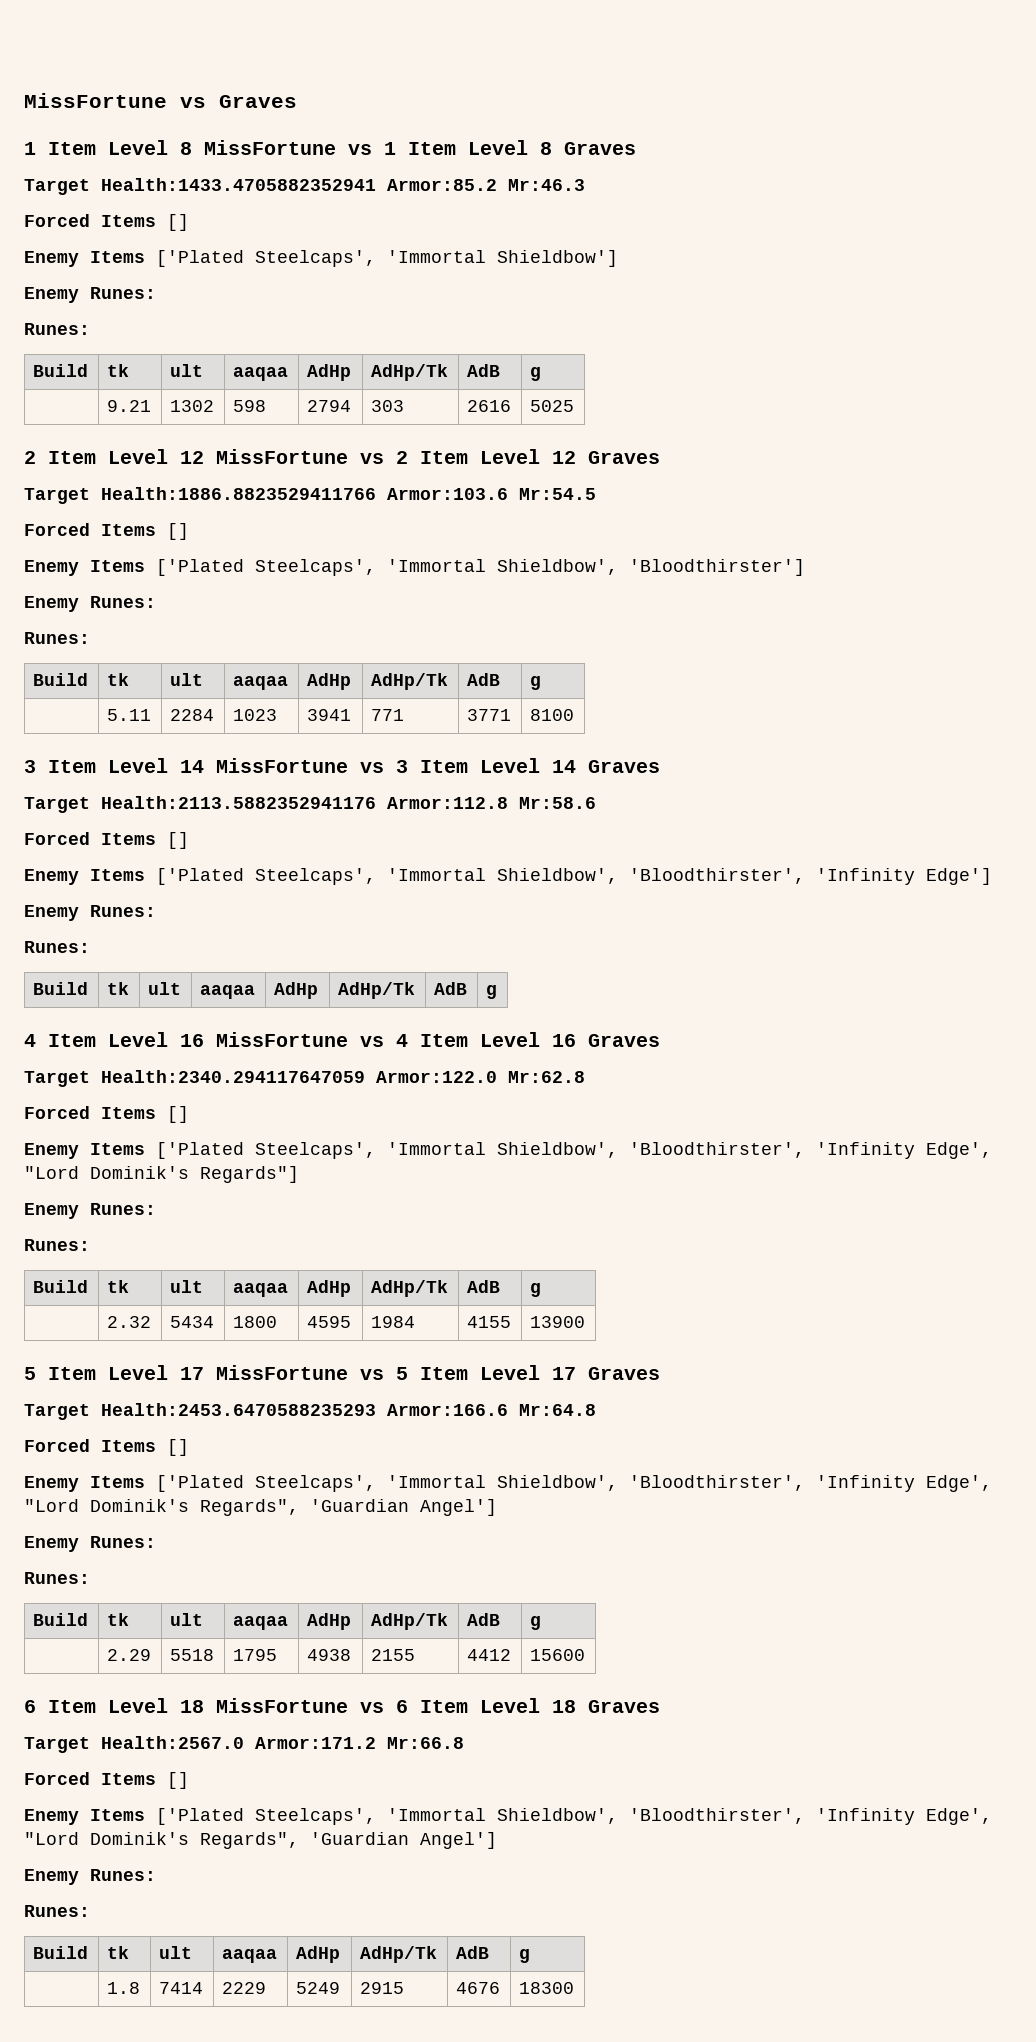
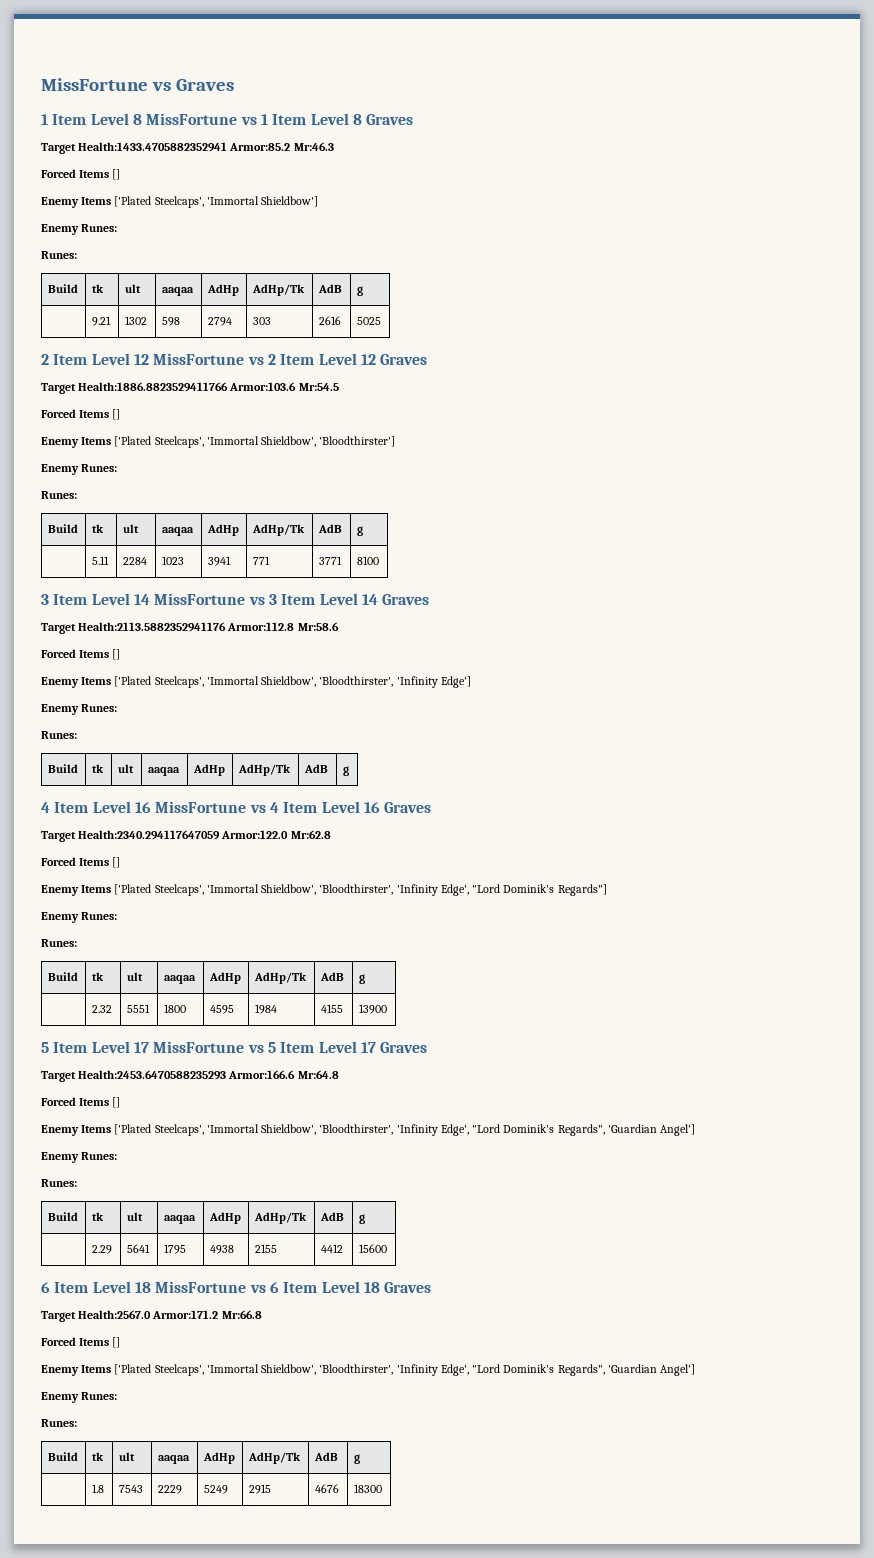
- | 2.32 | 5434 | 1800 | 4595 | 1984 | 4155 | 13900
+ | 2.32 | 5551 | 1800 | 4595 | 1984 | 4155 | 13900
- | 2.29 | 5518 | 1795 | 4938 | 2155 | 4412 | 15600
+ | 2.29 | 5641 | 1795 | 4938 | 2155 | 4412 | 15600
- | 1.8 | 7414 | 2229 | 5249 | 2915 | 4676 | 18300
+ | 1.8 | 7543 | 2229 | 5249 | 2915 | 4676 | 18300

